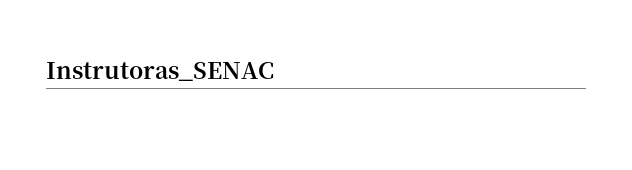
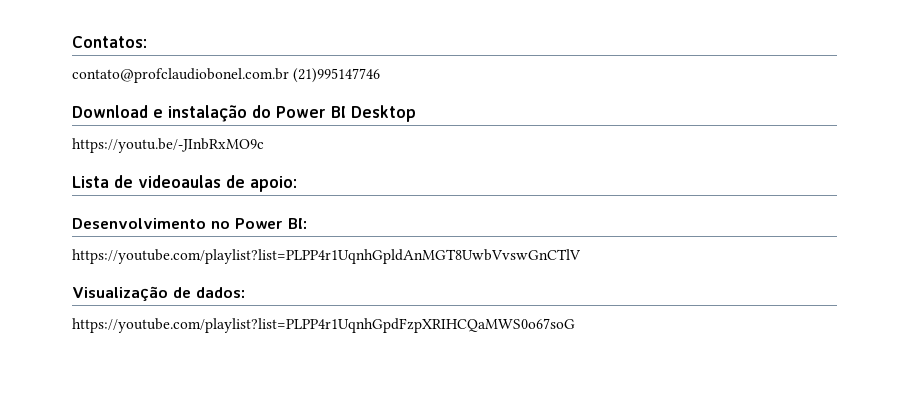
- Instrutoras_SENAC
+ Contatos:
+ contato@profclaudiobonel.com.br (21)995147746
+ Download e instalação do Power BI Desktop
+ https://youtu.be/-JInbRxMO9c
+ Lista de videoaulas de apoio:
+ Desenvolvimento no Power BI:
+ https://youtube.com/playlist?list=PLPP4r1UqnhGpldAnMGT8UwbVvswGnCTlV
+ Visualização de dados:
+ https://youtube.com/playlist?list=PLPP4r1UqnhGpdFzpXRIHCQaMWS0o67soG

